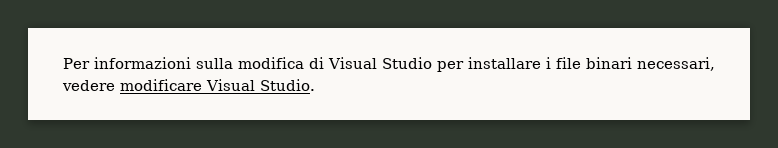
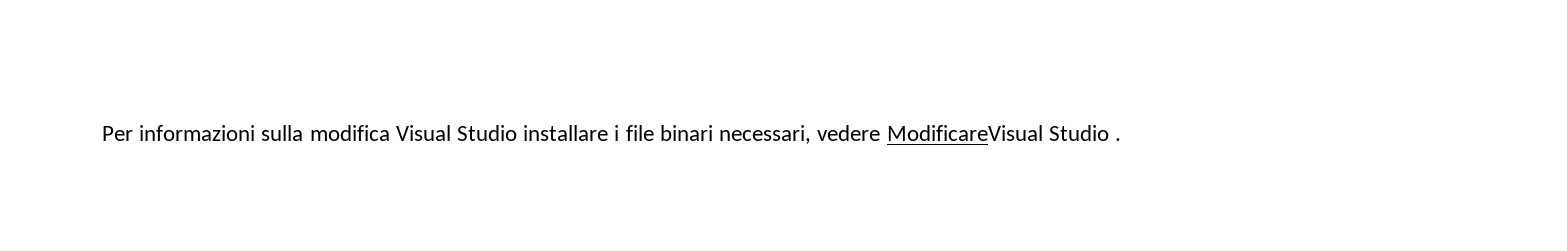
- Per informazioni sulla modifica di Visual Studio per installare i file binari necessari, vedere modificare Visual Studio.
+ Per informazioni sulla modifica Visual Studio installare i file binari necessari, vedere ModificareVisual Studio .

